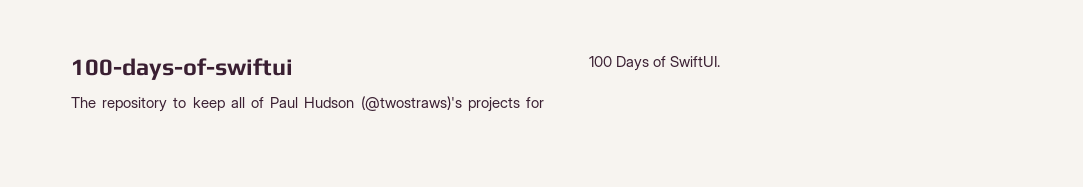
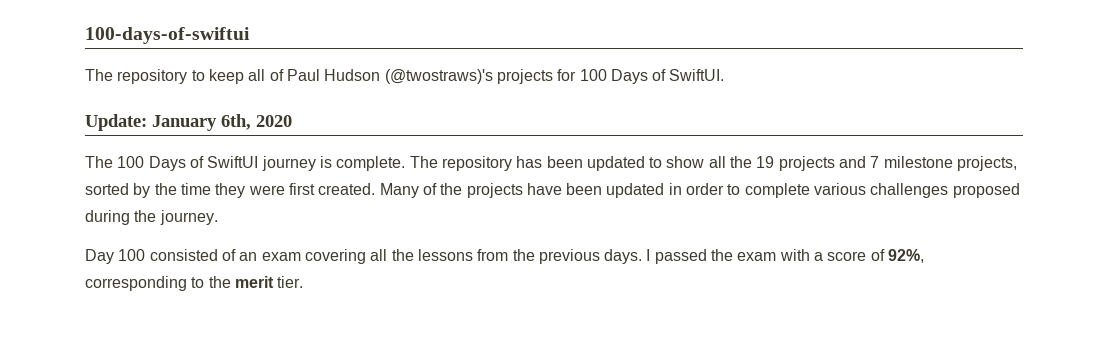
+ Update: January 6th, 2020
+ The 100 Days of SwiftUI journey is complete. The repository has been updated to show all the 19 projects and 7 milestone projects, sorted by the time they were first created. Many of the projects have been updated in order to complete various challenges proposed during the journey.
+ Day 100 consisted of an exam covering all the lessons from the previous days. I passed the exam with a score of 92%, corresponding to the merit tier.

